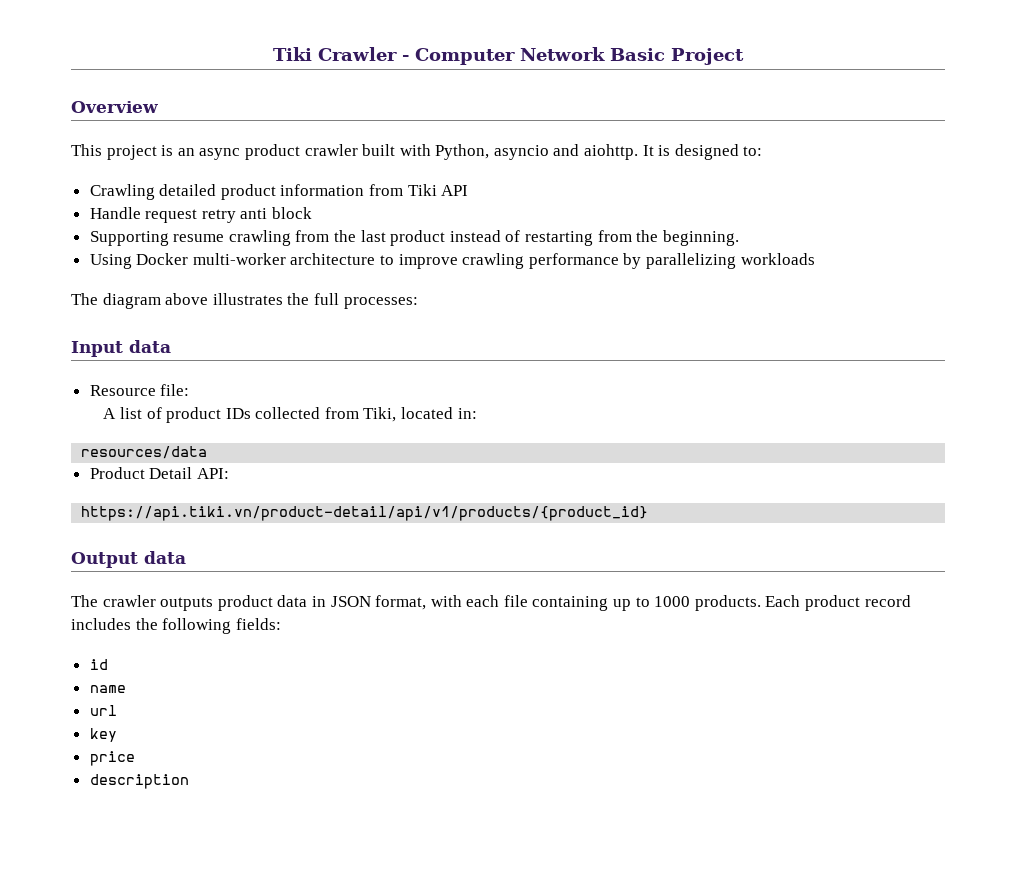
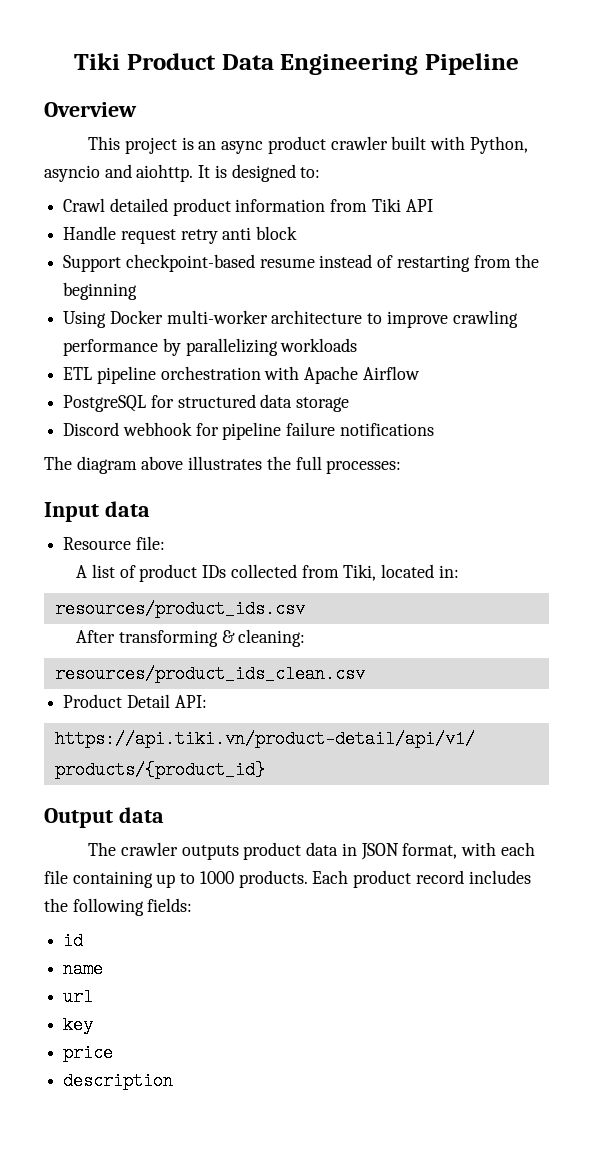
- Tiki Crawler - Computer Network Basic Project
+ Tiki Product Data Engineering Pipeline
- Crawling detailed product information from Tiki API
+ Crawl detailed product information from Tiki API
- Supporting resume crawling from the last product instead of restarting from the beginning.
+ Support checkpoint-based resume instead of restarting from the beginning
+ ETL pipeline orchestration with Apache Airflow
+ PostgreSQL for structured data storage
+ Discord webhook for pipeline failure notifications
- resources/data
+ resources/product_ids.csv
+ After transforming & cleaning:
+ resources/product_ids_clean.csv

